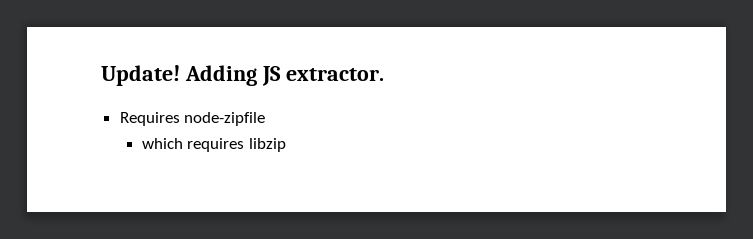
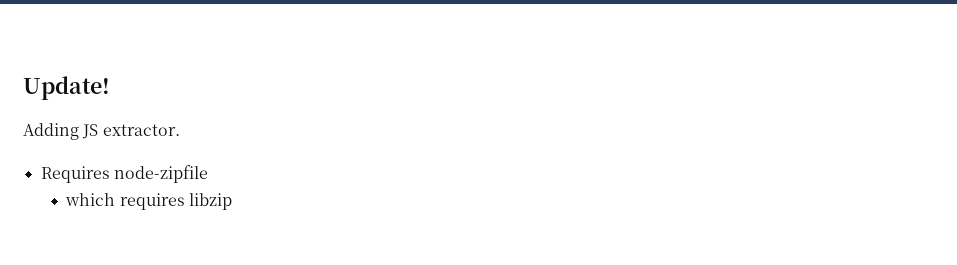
- Update! Adding JS extractor.
+ Update!
+ Adding JS extractor.

